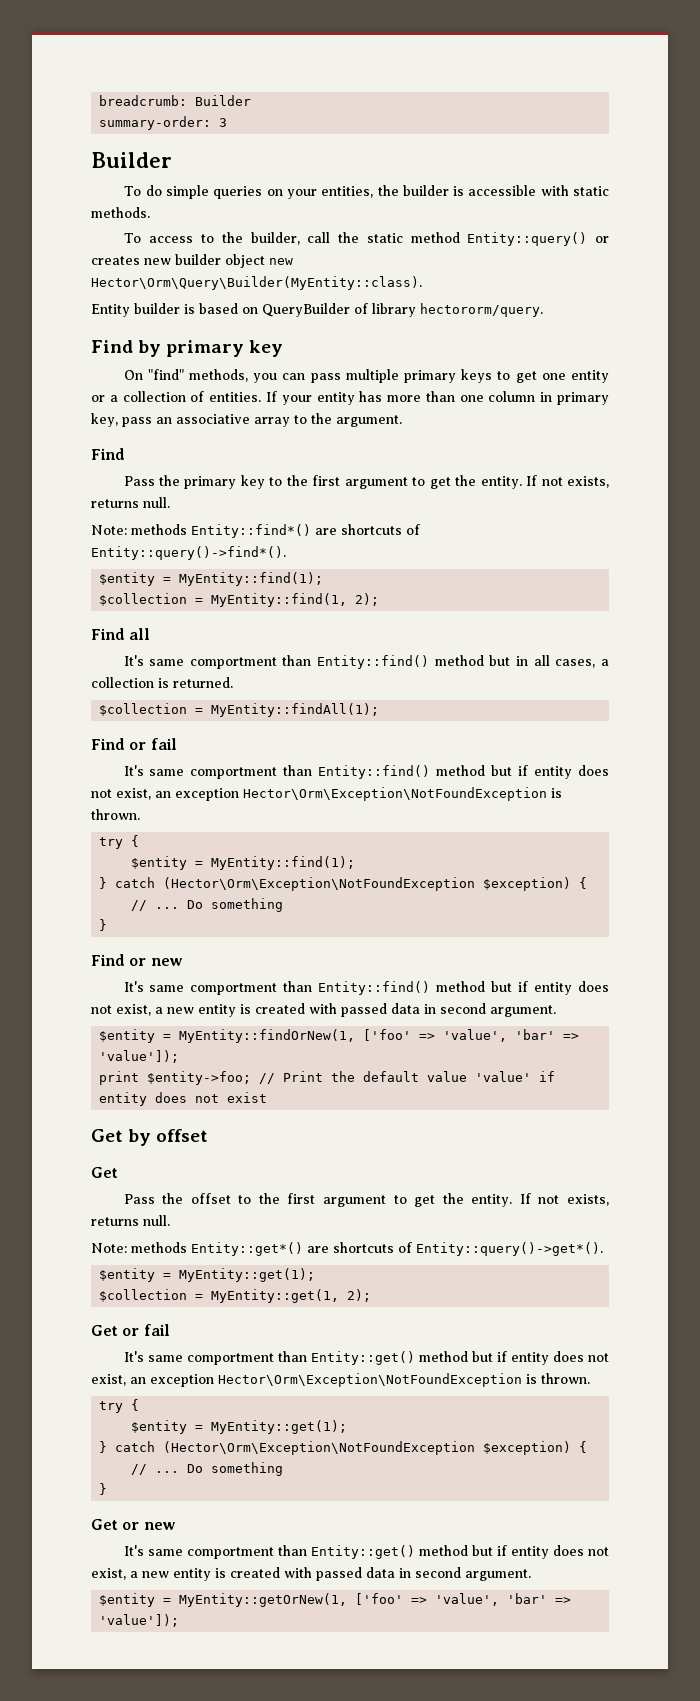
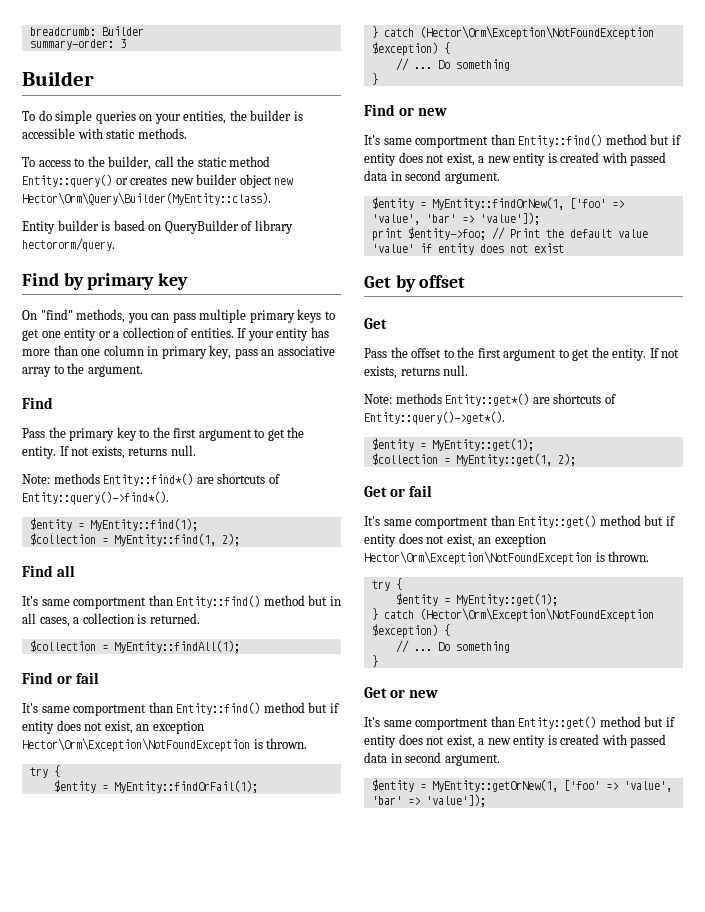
  It's same comportment than Entity::find() method but if entity does not exist, an exception Hector\Orm\Exception\NotFoundException is thrown.
  try {
- $entity = MyEntity::find(1);
+ $entity = MyEntity::findOrFail(1);

